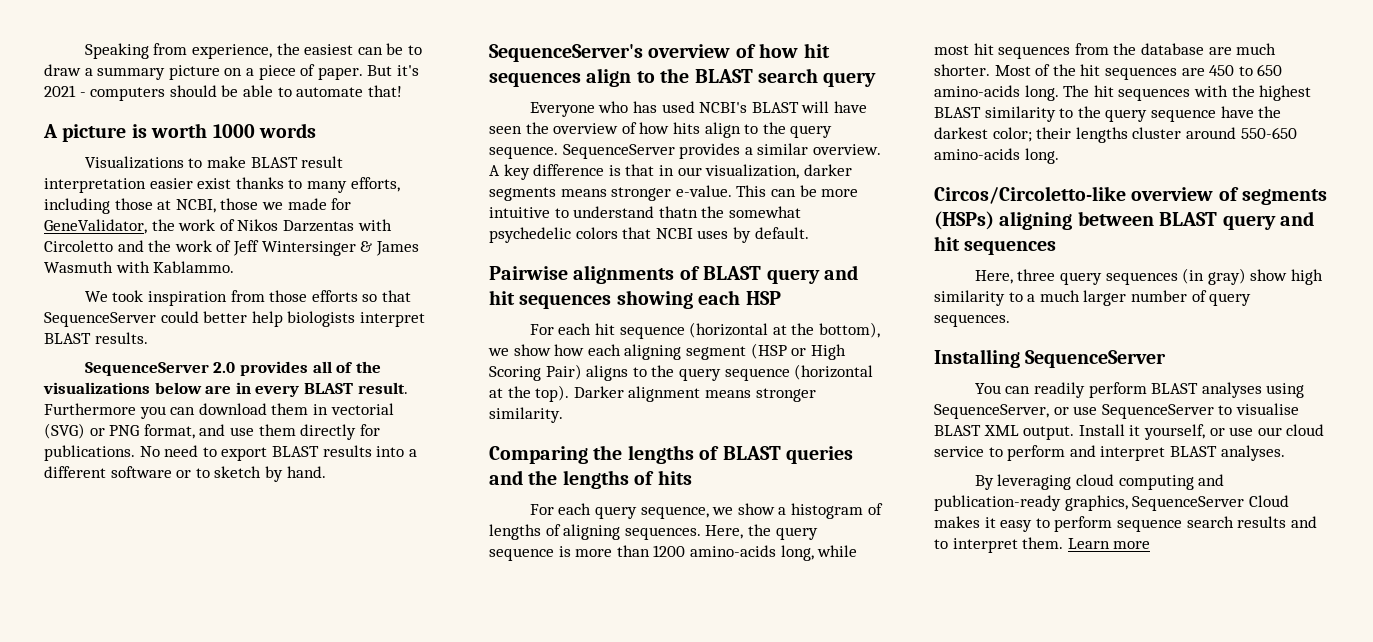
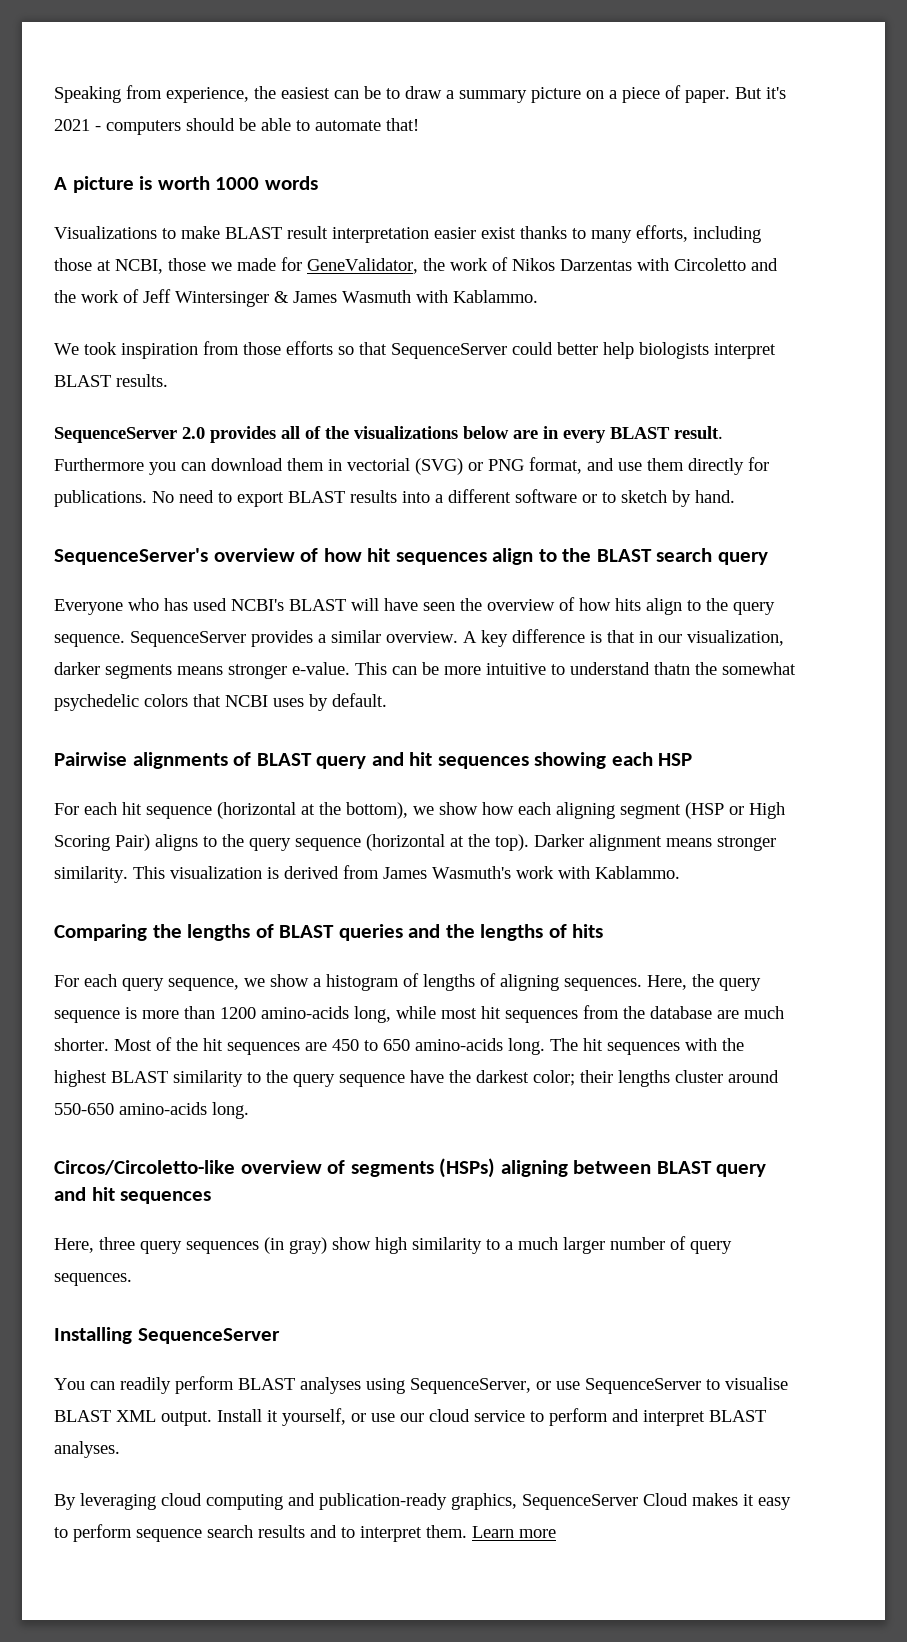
+ This visualization is derived from James Wasmuth's work with Kablammo.

